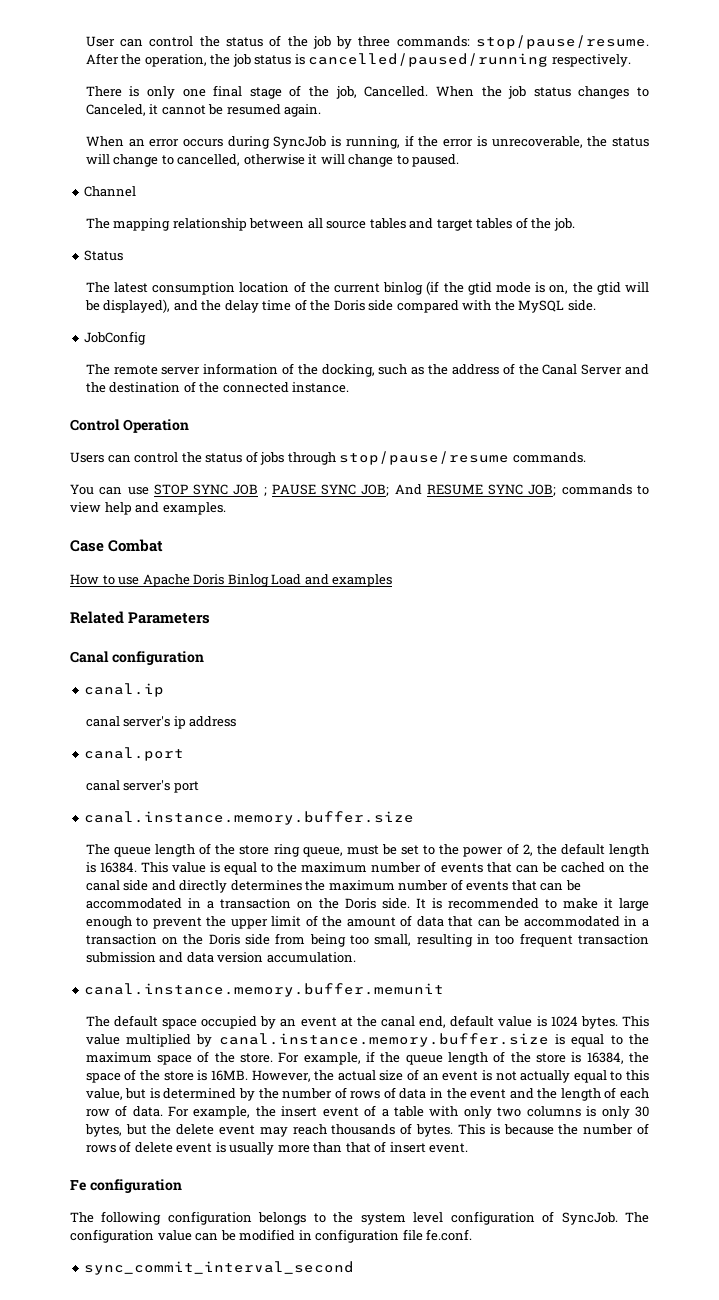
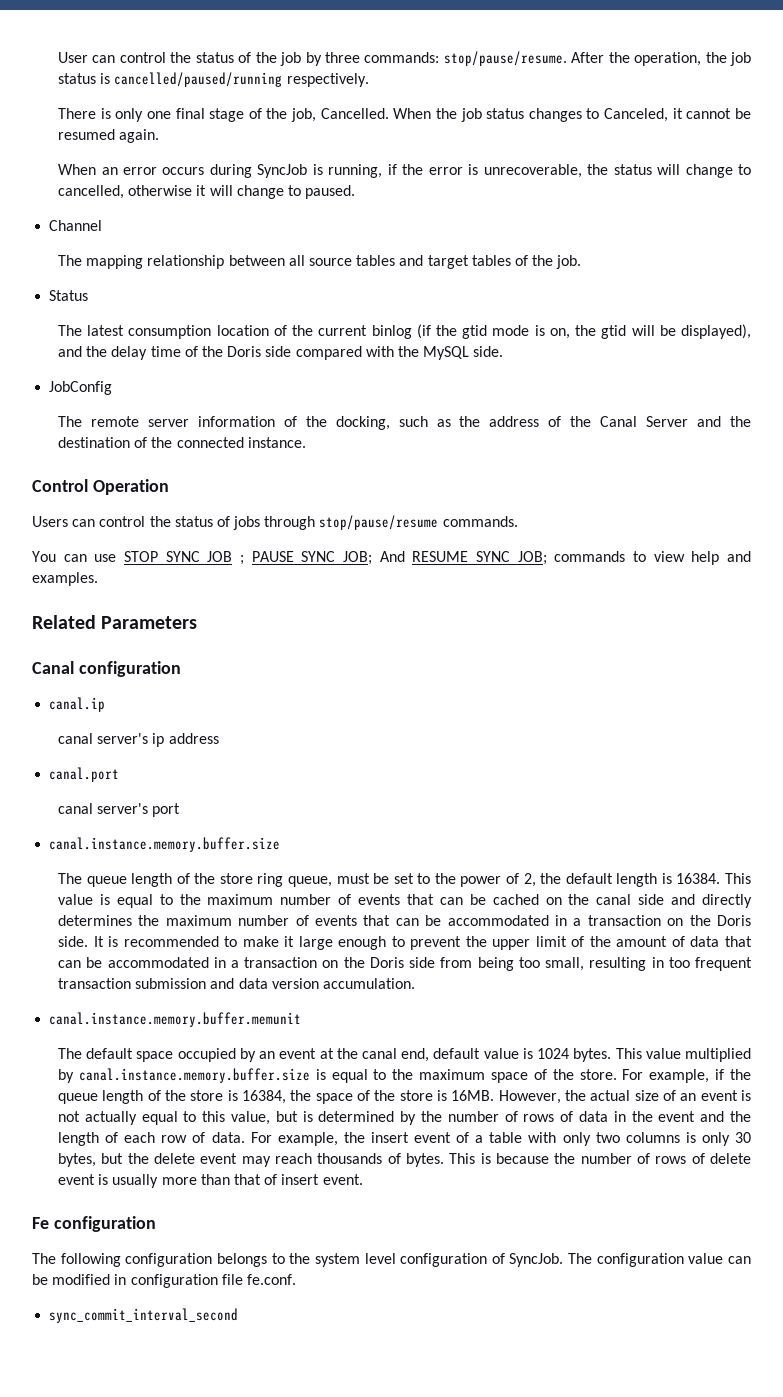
- Case Combat
- How to use Apache Doris Binlog Load and examples

